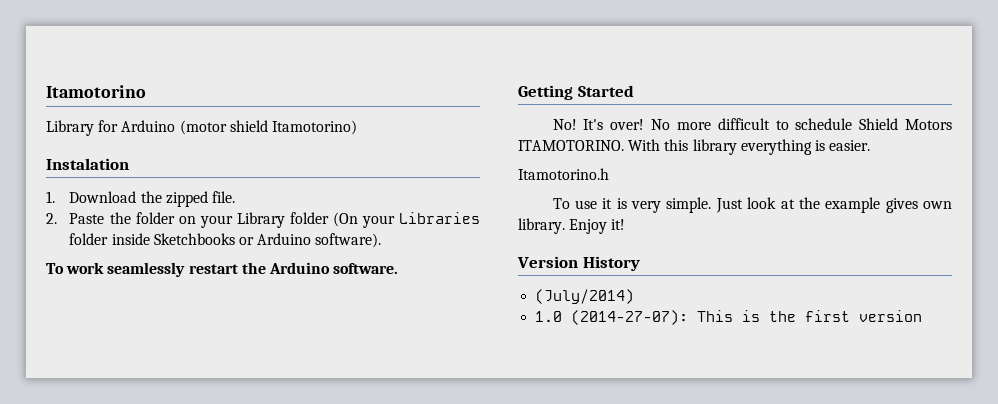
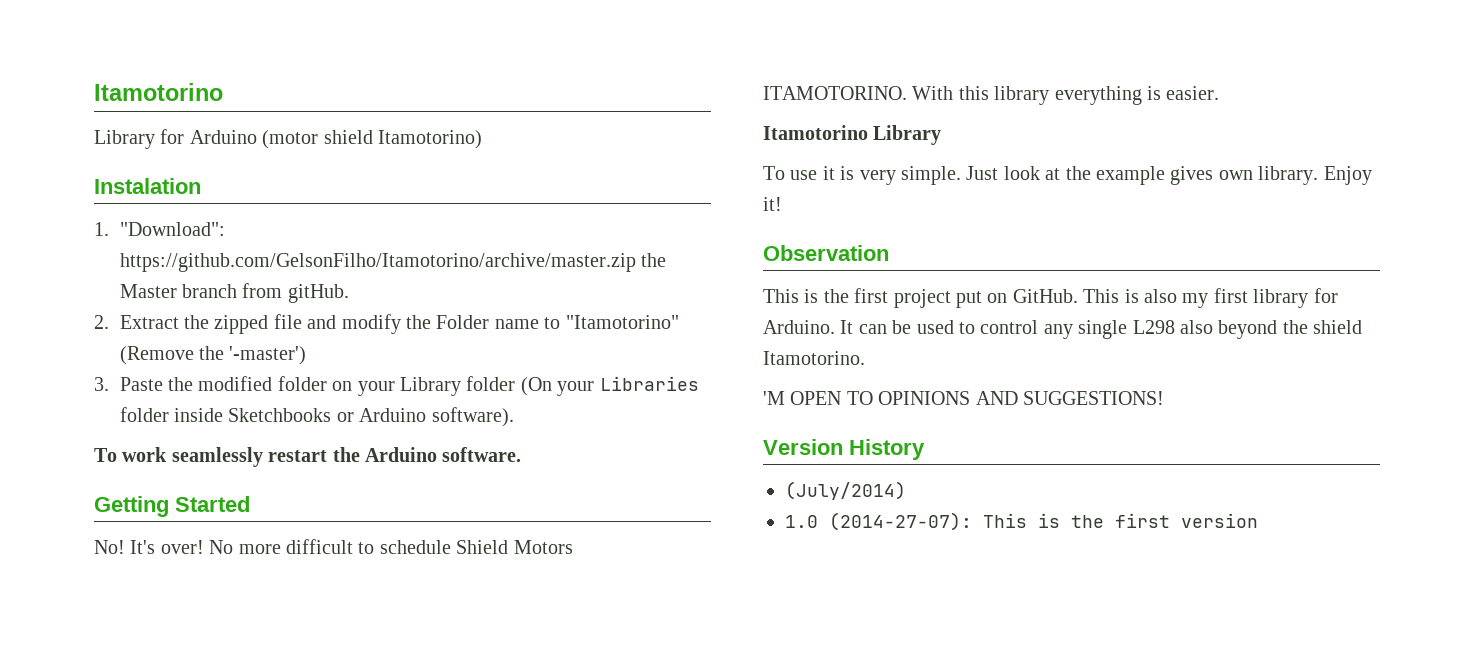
- 1. Download the zipped file.
- 2. Paste the folder on your Library folder (On your Libraries folder inside Sketchbooks or Arduino software).
+ 1. "Download": https://github.com/GelsonFilho/Itamotorino/archive/master.zip the Master branch from gitHub.
+ 2. Extract the zipped file and modify the Folder name to "Itamotorino" (Remove the '-master')
+ 3. Paste the modified folder on your Library folder (On your Libraries folder inside Sketchbooks or Arduino software).
- Itamotorino.h
+ Itamotorino Library
+ Observation
+ This is the first project put on GitHub. This is also my first library for Arduino. It can be used to control any single L298 also beyond the shield Itamotorino.
+ 'M OPEN TO OPINIONS AND SUGGESTIONS!

